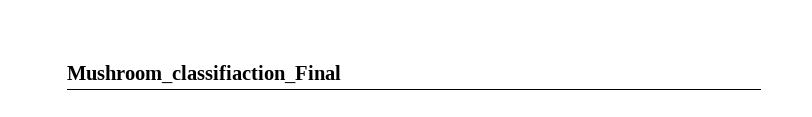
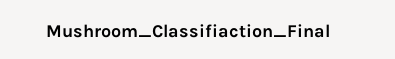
- Mushroom_classifiaction_Final
+ Mushroom_Classifiaction_Final

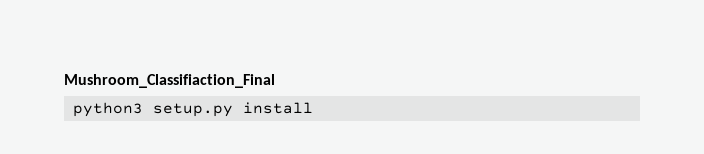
+ python3 setup.py install

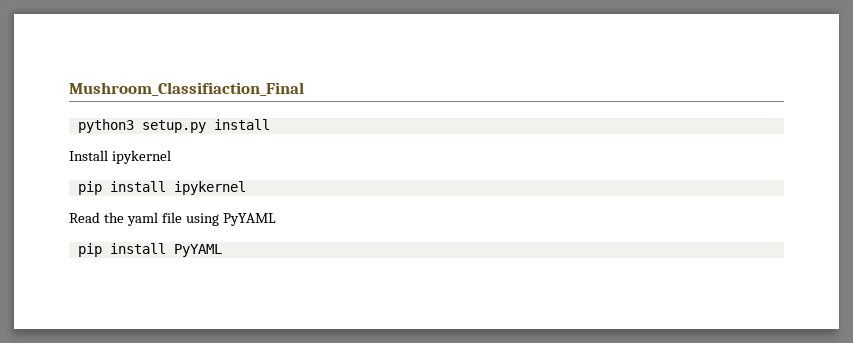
+ Install ipykernel
+ pip install ipykernel
+ Read the yaml file using PyYAML
+ pip install PyYAML

